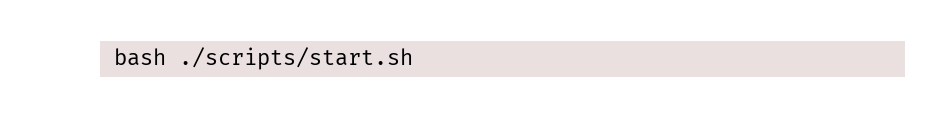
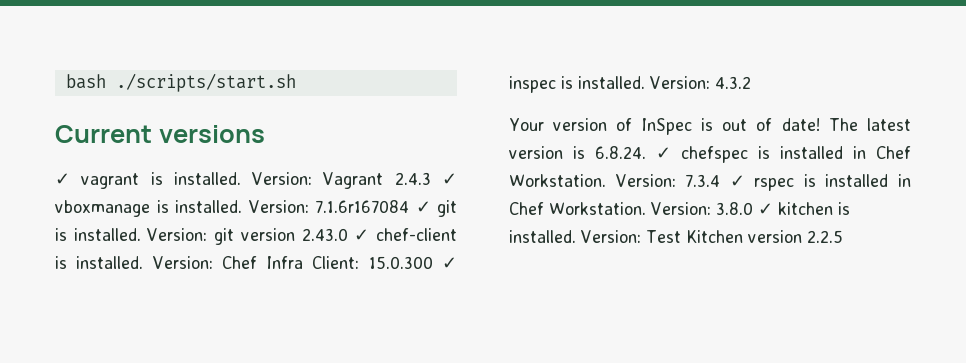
+ Current versions
+ ✓ vagrant is installed. Version: Vagrant 2.4.3 ✓ vboxmanage is installed. Version: 7.1.6r167084 ✓ git is installed. Version: git version 2.43.0 ✓ chef-client is installed. Version: Chef Infra Client: 15.0.300 ✓ inspec is installed. Version: 4.3.2
+ Your version of InSpec is out of date! The latest version is 6.8.24. ✓ chefspec is installed in Chef Workstation. Version: 7.3.4 ✓ rspec is installed in Chef Workstation. Version: 3.8.0 ✓ kitchen is installed. Version: Test Kitchen version 2.2.5

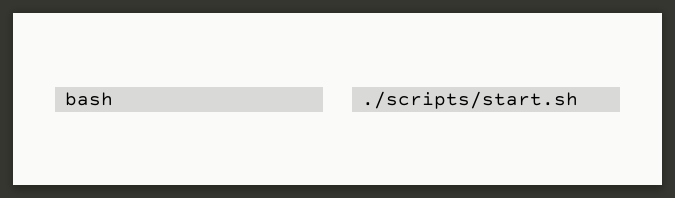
- Current versions
- ✓ vagrant is installed. Version: Vagrant 2.4.3 ✓ vboxmanage is installed. Version: 7.1.6r167084 ✓ git is installed. Version: git version 2.43.0 ✓ chef-client is installed. Version: Chef Infra Client: 15.0.300 ✓ inspec is installed. Version: 4.3.2
- Your version of InSpec is out of date! The latest version is 6.8.24. ✓ chefspec is installed in Chef Workstation. Version: 7.3.4 ✓ rspec is installed in Chef Workstation. Version: 3.8.0 ✓ kitchen is installed. Version: Test Kitchen version 2.2.5

